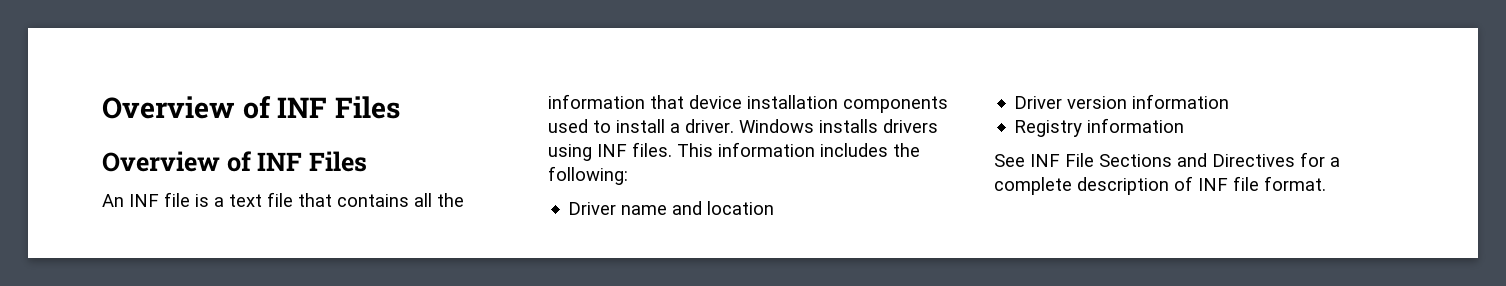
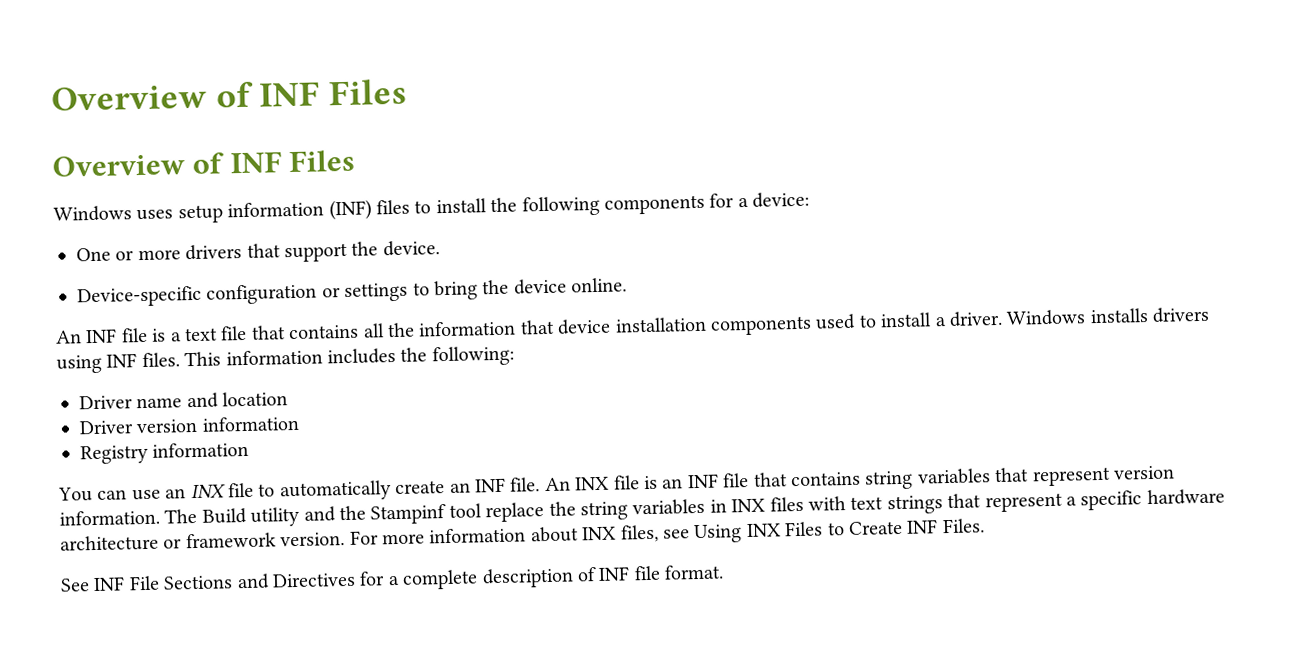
+ Windows uses setup information (INF) files to install the following components for a device:
+ One or more drivers that support the device.
+ Device-specific configuration or settings to bring the device online.
+ You can use an INX file to automatically create an INF file. An INX file is an INF file that contains string variables that represent version information. The Build utility and the Stampinf tool replace the string variables in INX files with text strings that represent a specific hardware architecture or framework version. For more information about INX files, see Using INX Files to Create INF Files.

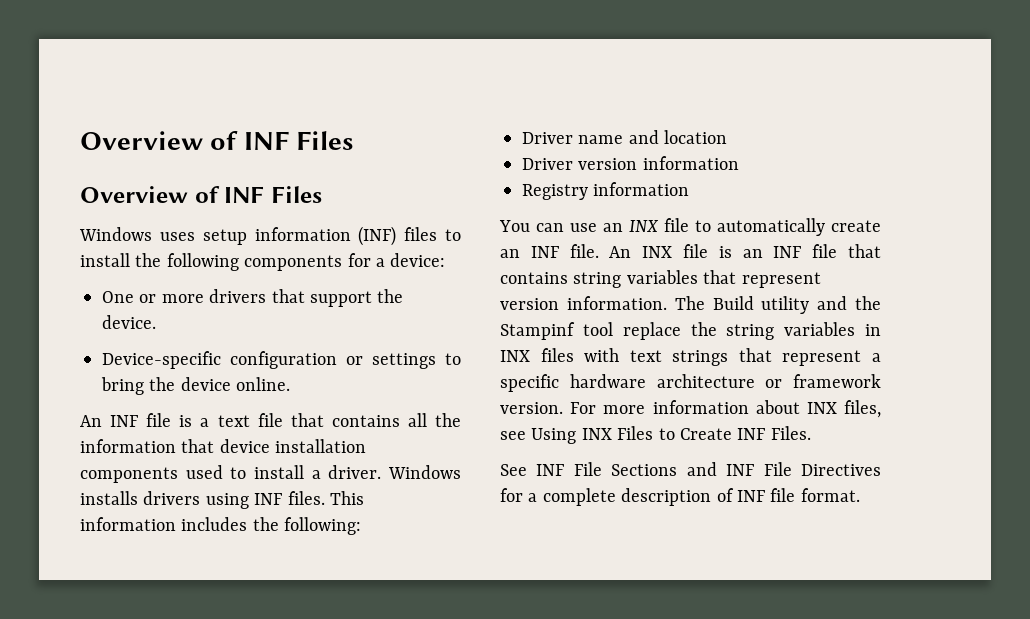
- See INF File Sections and Directives for a complete description of INF file format.
+ See INF File Sections and INF File Directives for a complete description of INF file format.

